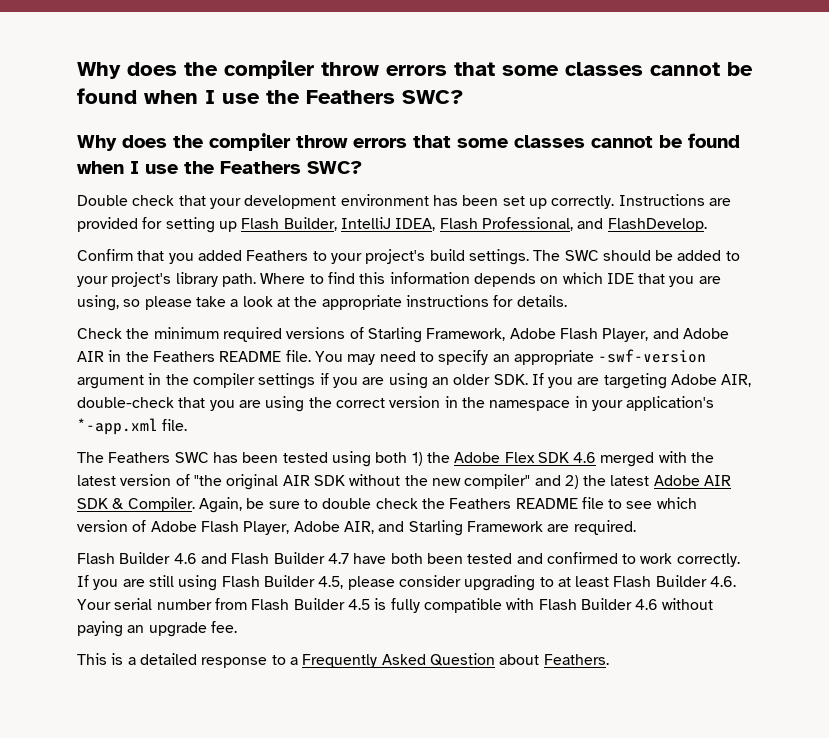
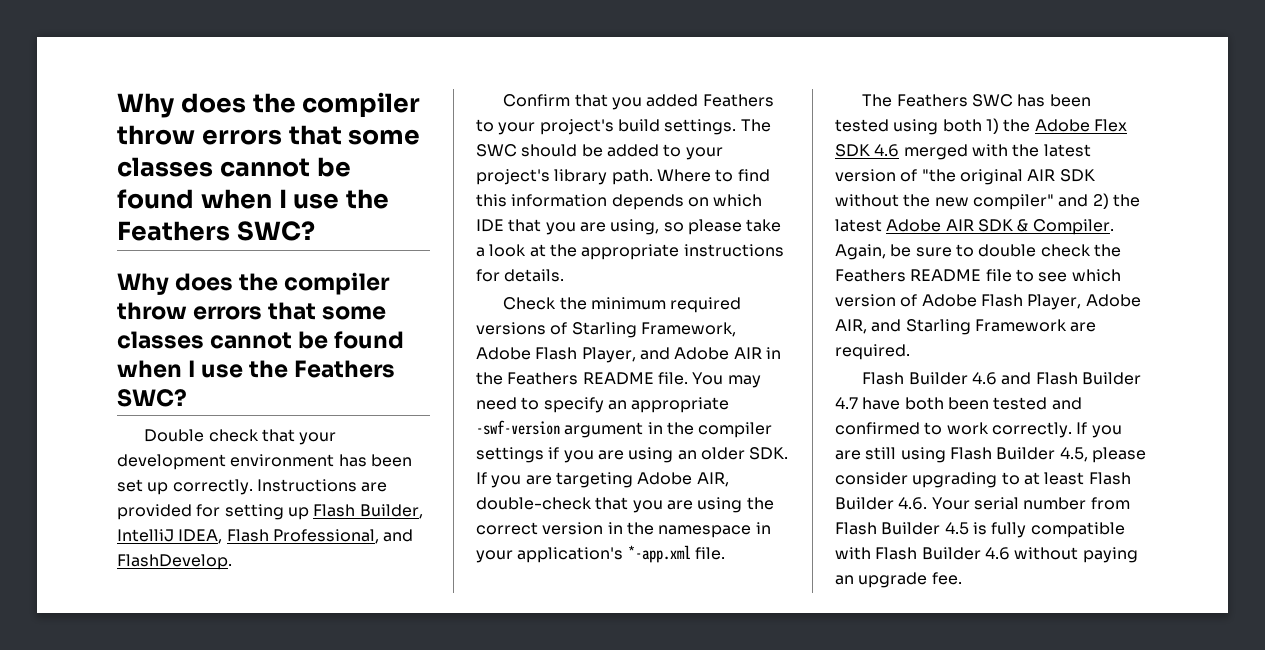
- This is a detailed response to a Frequently Asked Question about Feathers.

